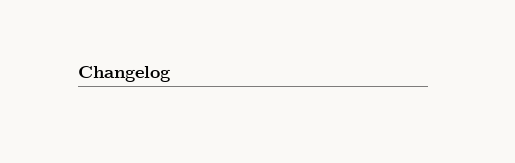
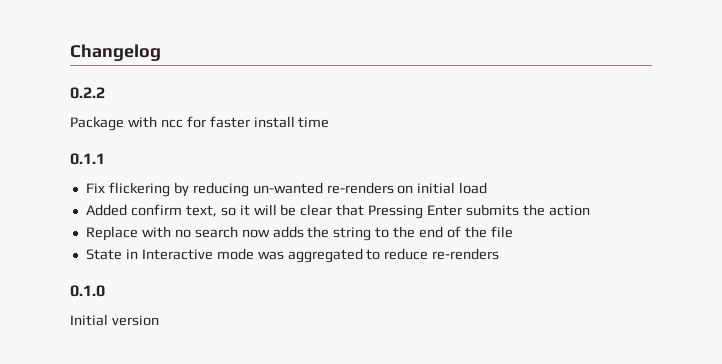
+ 0.2.2
+ Package with ncc for faster install time
+ 0.1.1
+ Fix flickering by reducing un-wanted re-renders on initial load
+ Added confirm text, so it will be clear that Pressing Enter submits the action
+ Replace with no search now adds the string to the end of the file
+ State in Interactive mode was aggregated to reduce re-renders
+ 0.1.0
+ Initial version

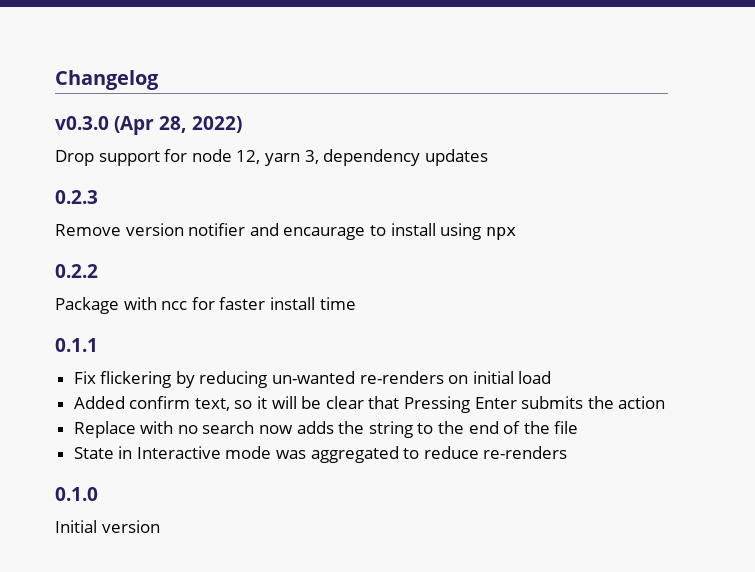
+ v0.3.0 (Apr 28, 2022)
+ Drop support for node 12, yarn 3, dependency updates
+ 0.2.3
+ Remove version notifier and encaurage to install using npx

